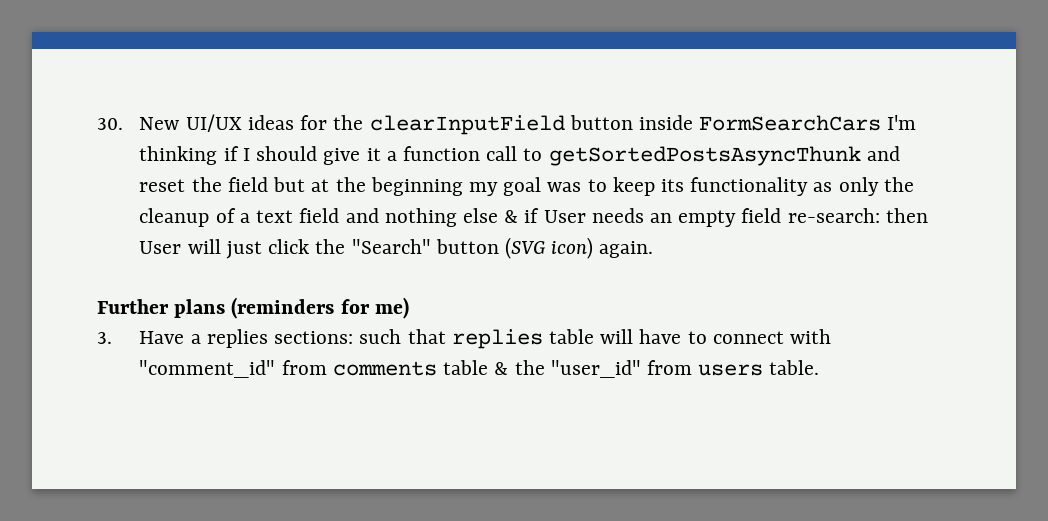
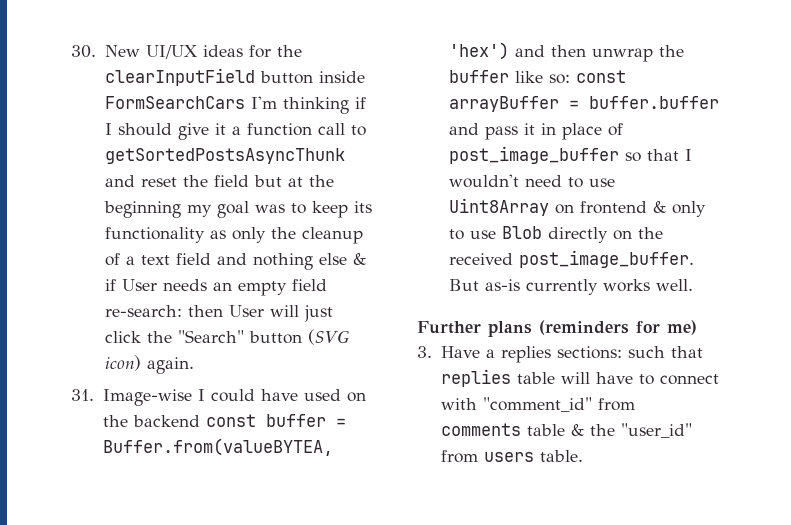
+ 31. Image-wise I could have used on the backend const buffer = Buffer.from(valueBYTEA, 'hex') and then unwrap the buffer like so: const arrayBuffer = buffer.buffer and pass it in place of post_image_buffer so that I wouldn't need to use Uint8Array on frontend & only to use Blob directly on the received post_image_buffer. But as-is currently works well.

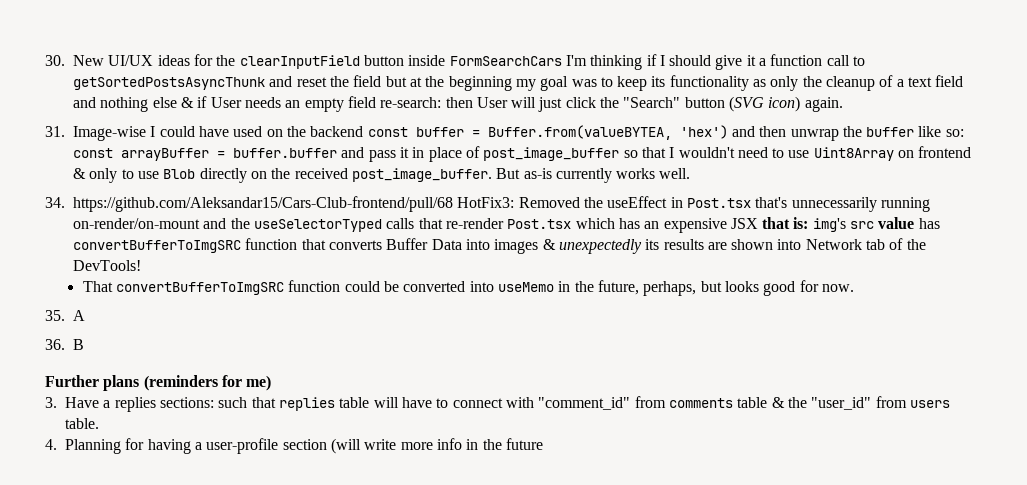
+ 34. https://github.com/Aleksandar15/Cars-Club-frontend/pull/68 HotFix3: Removed the useEffect in Post.tsx that's unnecessarily running on-render/on-mount and the useSelectorTyped calls that re-render Post.tsx which has an expensive JSX that is: img's src value has convertBufferToImgSRC function that converts Buffer Data into images & unexpectedly its results are shown into Network tab of the DevTools!
+ That convertBufferToImgSRC function could be converted into useMemo in the future, perhaps, but looks good for now.
+ 35. A
+ 36. B
+ 4. Planning for having a user-profile section (will write more info in the future

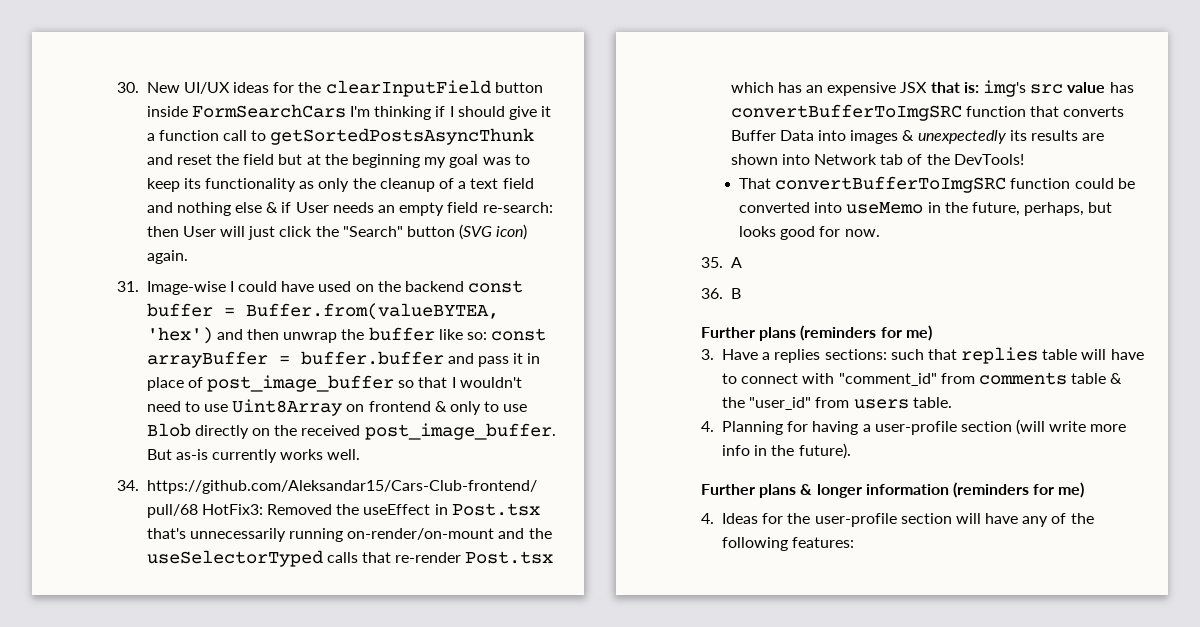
- 4. Planning for having a user-profile section (will write more info in the future
+ 4. Planning for having a user-profile section (will write more info in the future).
+ Further plans & longer information (reminders for me)
+ 4. Ideas for the user-profile section will have any of the following features:

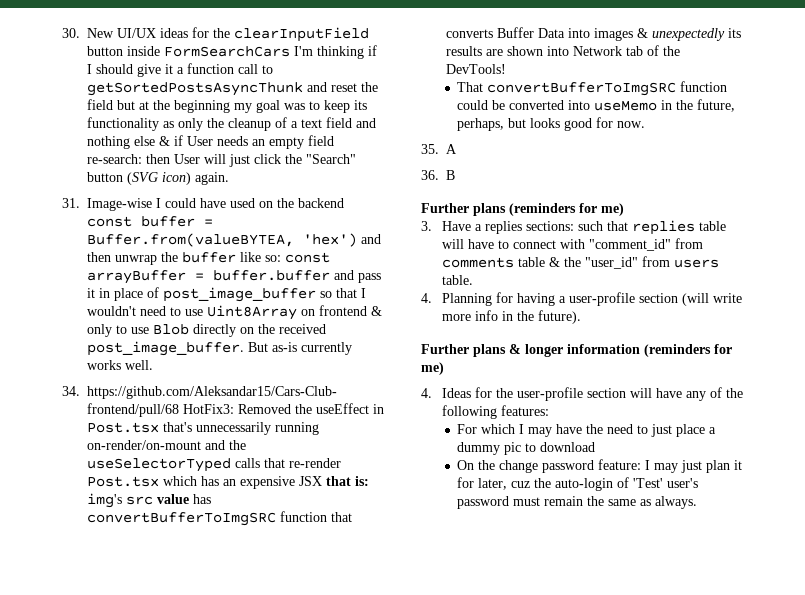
+ For which I may have the need to just place a dummy pic to download
+ On the change password feature: I may just plan it for later, cuz the auto-login of 'Test' user's password must remain the same as always.

